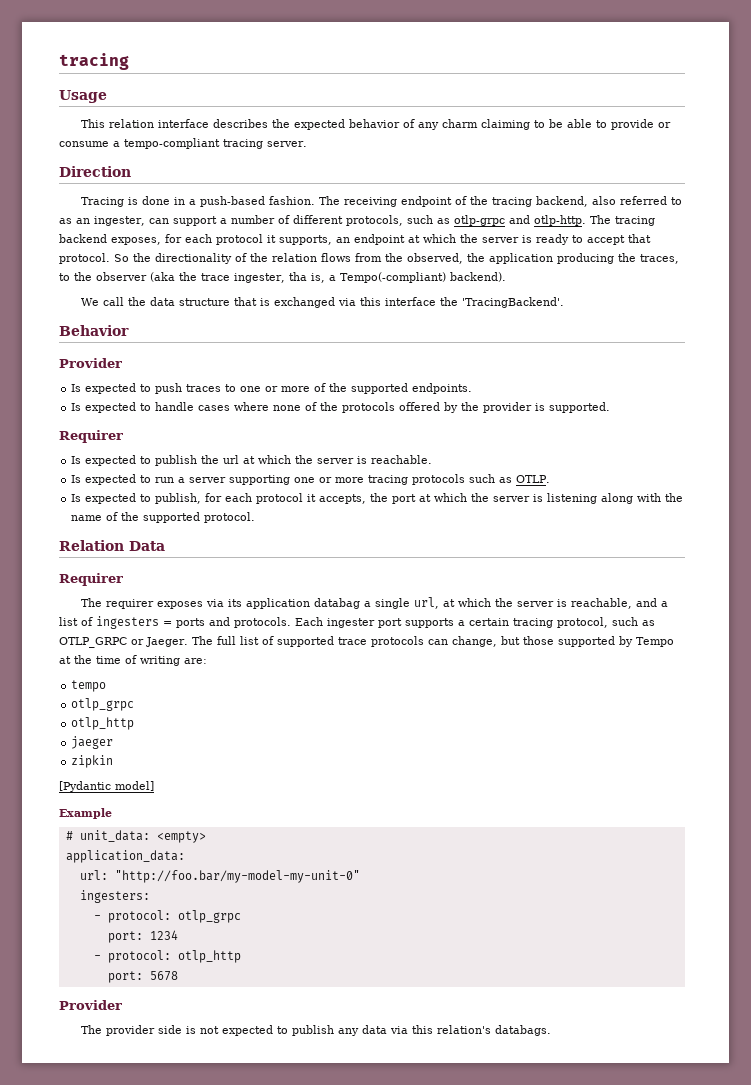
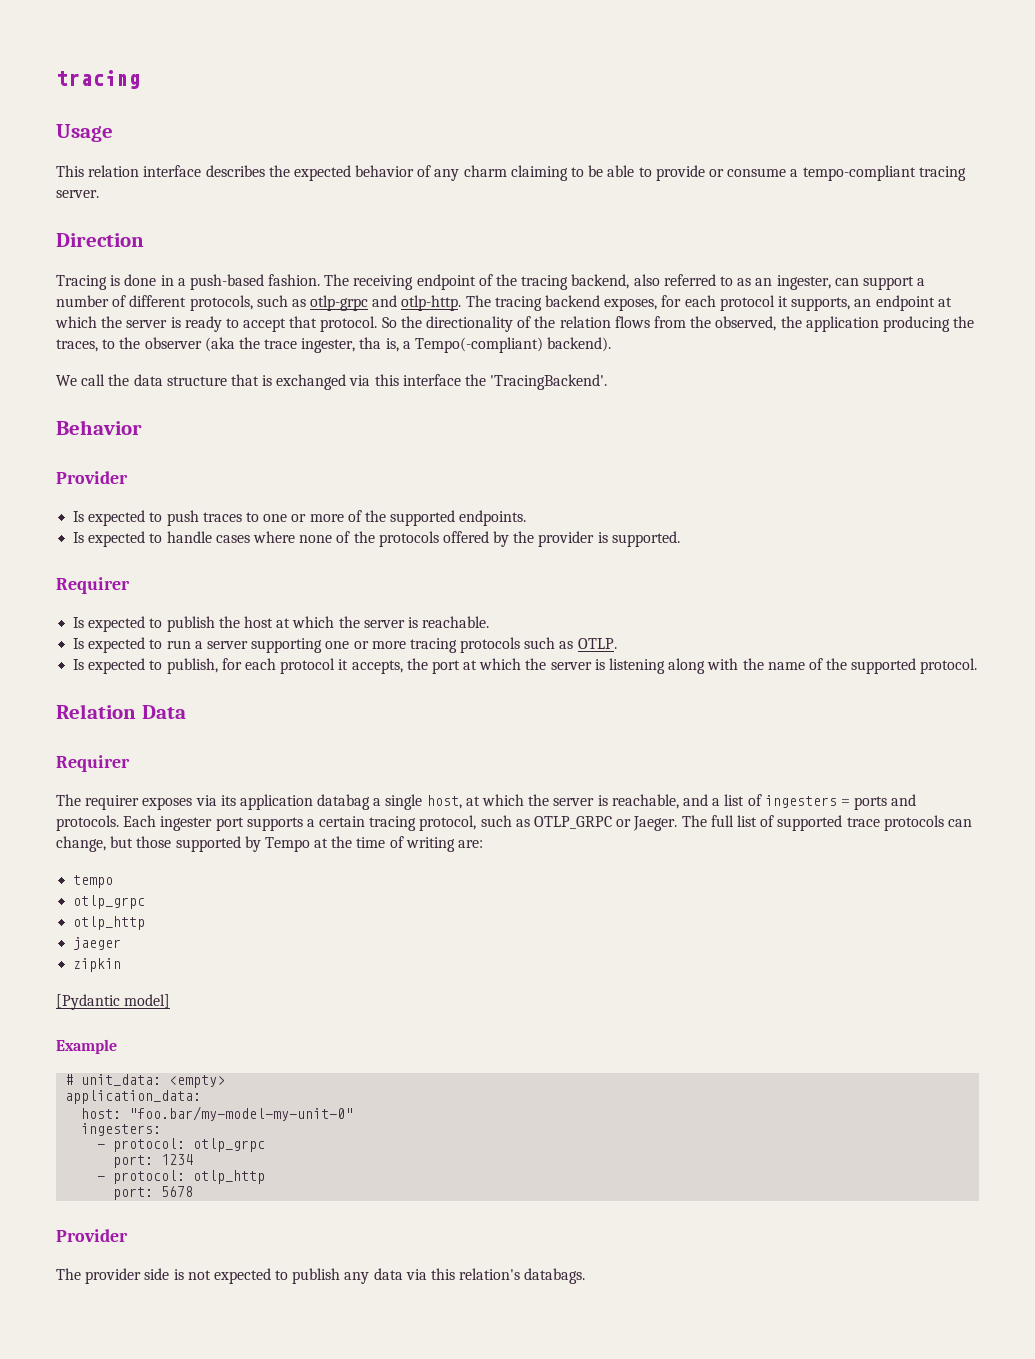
- Is expected to publish the url at which the server is reachable.
+ Is expected to publish the host at which the server is reachable.
- The requirer exposes via its application databag a single url, at which the server is reachable, and a list of ingesters = ports and protocols.
+ The requirer exposes via its application databag a single host, at which the server is reachable, and a list of ingesters = ports and protocols.
- url: "http://foo.bar/my-model-my-unit-0"
+ host: "foo.bar/my-model-my-unit-0"

